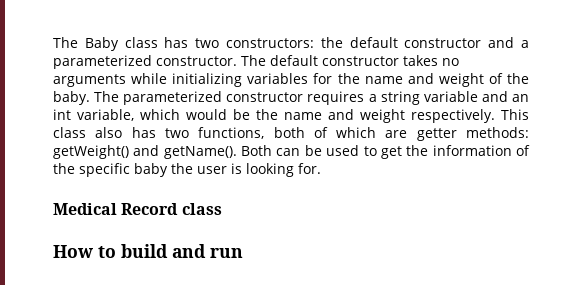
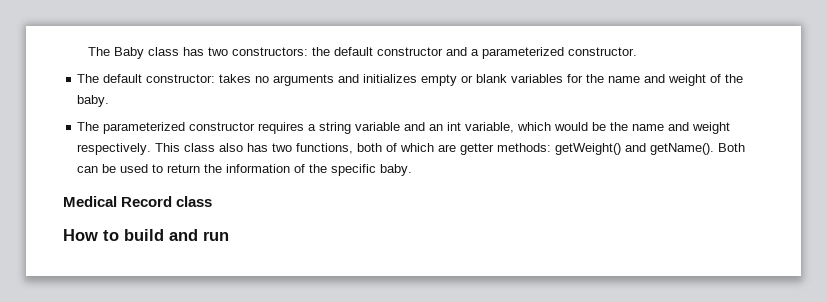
- The Baby class has two constructors: the default constructor and a parameterized constructor. The default constructor takes no arguments while initializing variables for the name and weight of the baby. The parameterized constructor requires a string variable and an int variable, which would be the name and weight respectively.
+ The Baby class has two constructors: the default constructor and a parameterized constructor.
+ The default constructor: takes no arguments and initializes empty or blank variables for the name and weight of the baby.
+ The parameterized constructor requires a string variable and an int variable, which would be the name and weight respectively.
- Both can be used to get the information of the specific baby the user is looking for.
+ Both can be used to return the information of the specific baby.

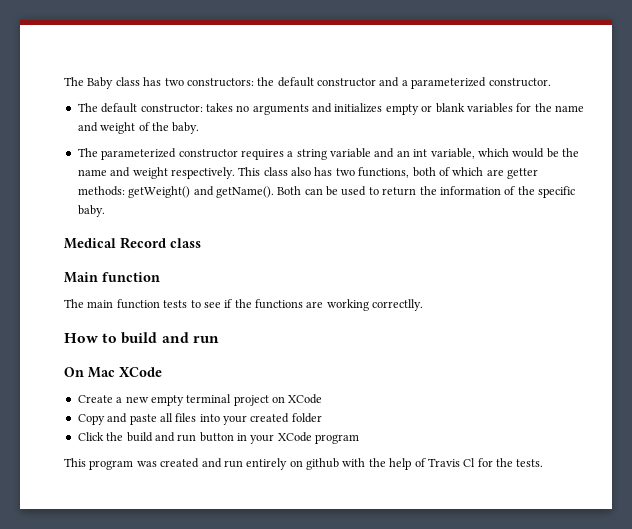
+ Main function
+ The main function tests to see if the functions are working correctlly.
+ On Mac XCode
+ Create a new empty terminal project on XCode
+ Copy and paste all files into your created folder
+ Click the build and run button in your XCode program
+ This program was created and run entirely on github with the help of Travis Cl for the tests.

